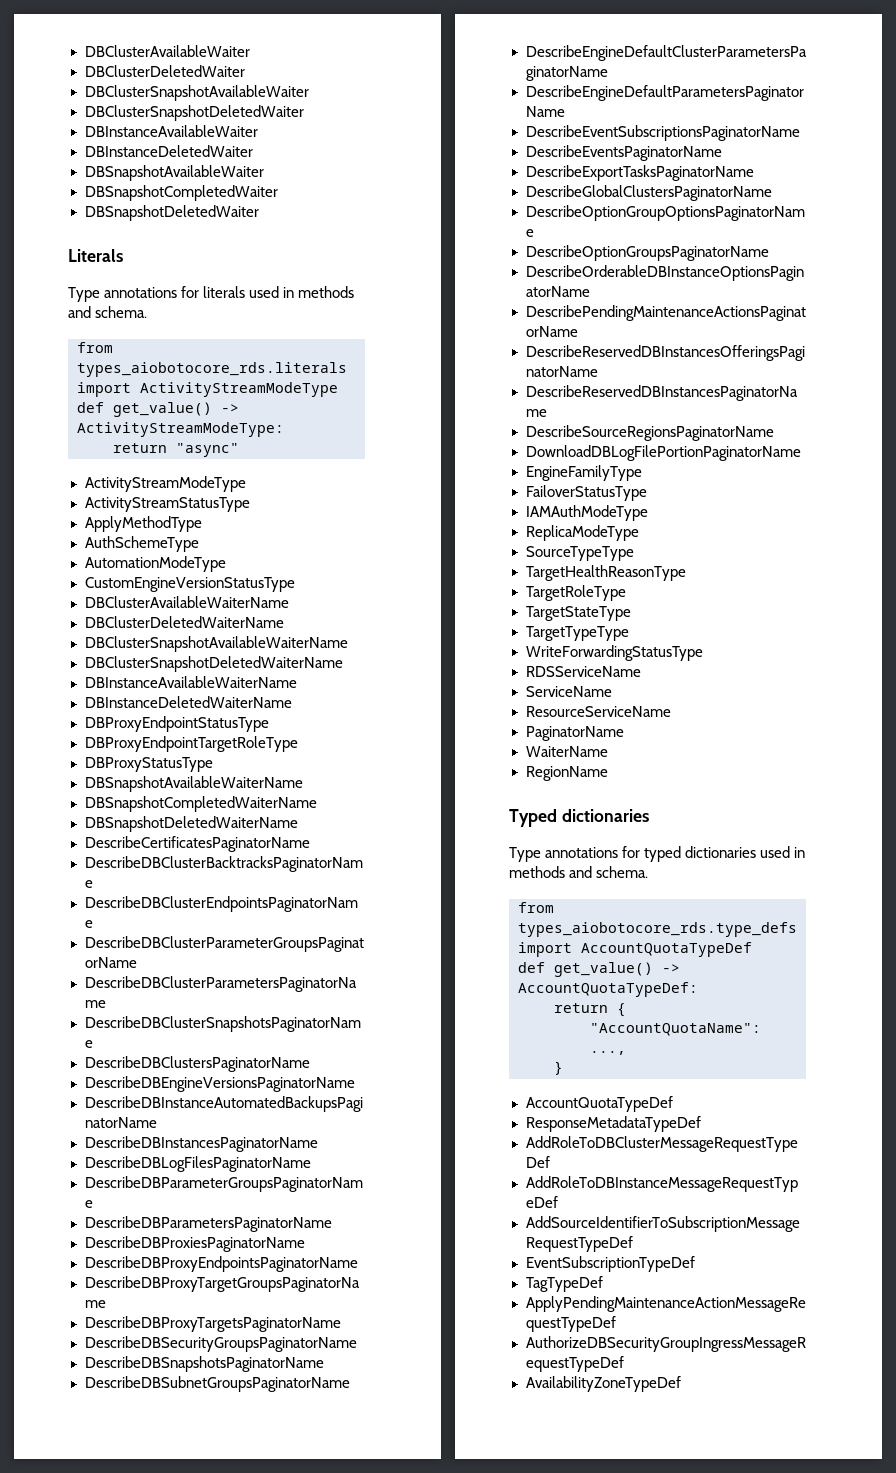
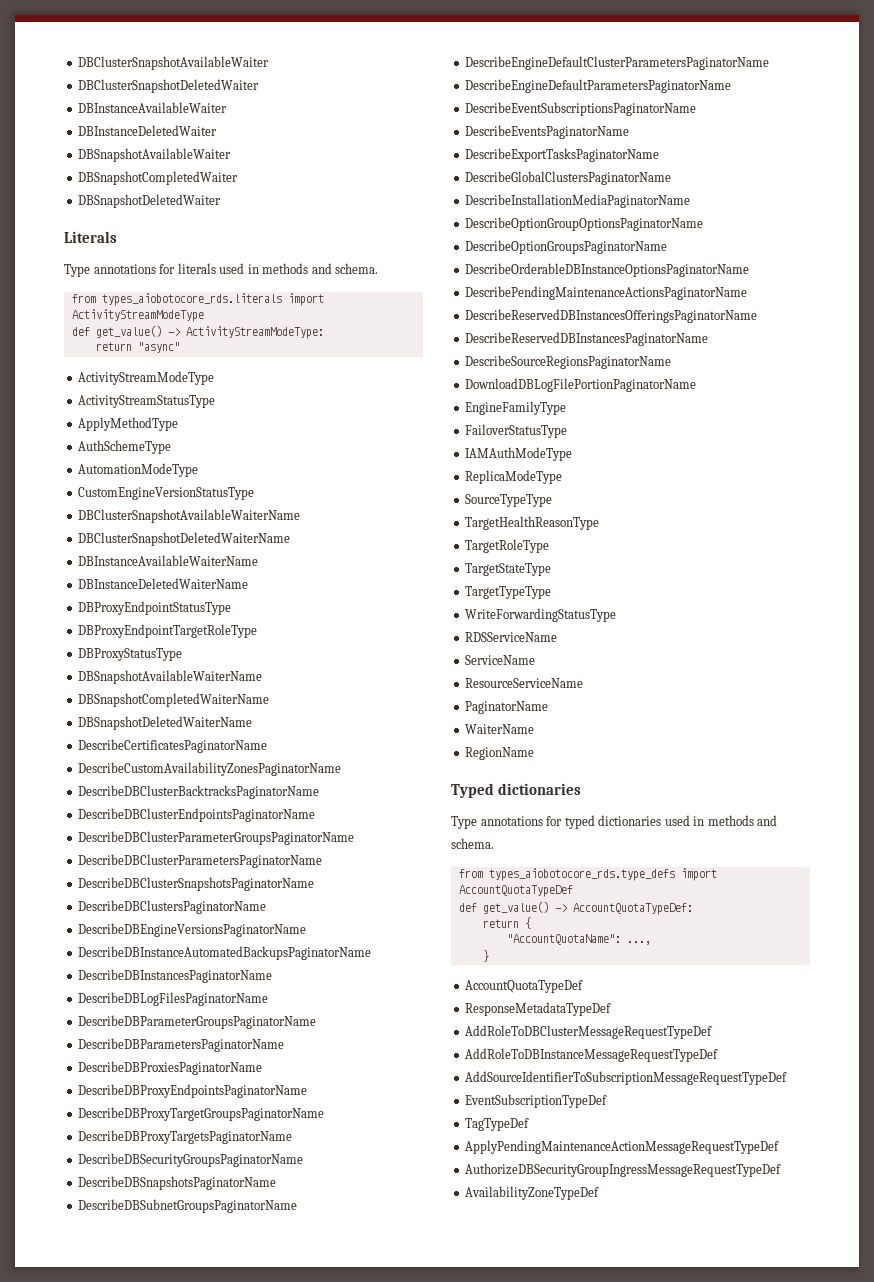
- DBClusterAvailableWaiter
- DBClusterDeletedWaiter
- DBClusterAvailableWaiterName
- DBClusterDeletedWaiterName
+ DescribeCustomAvailabilityZonesPaginatorName
+ DescribeInstallationMediaPaginatorName

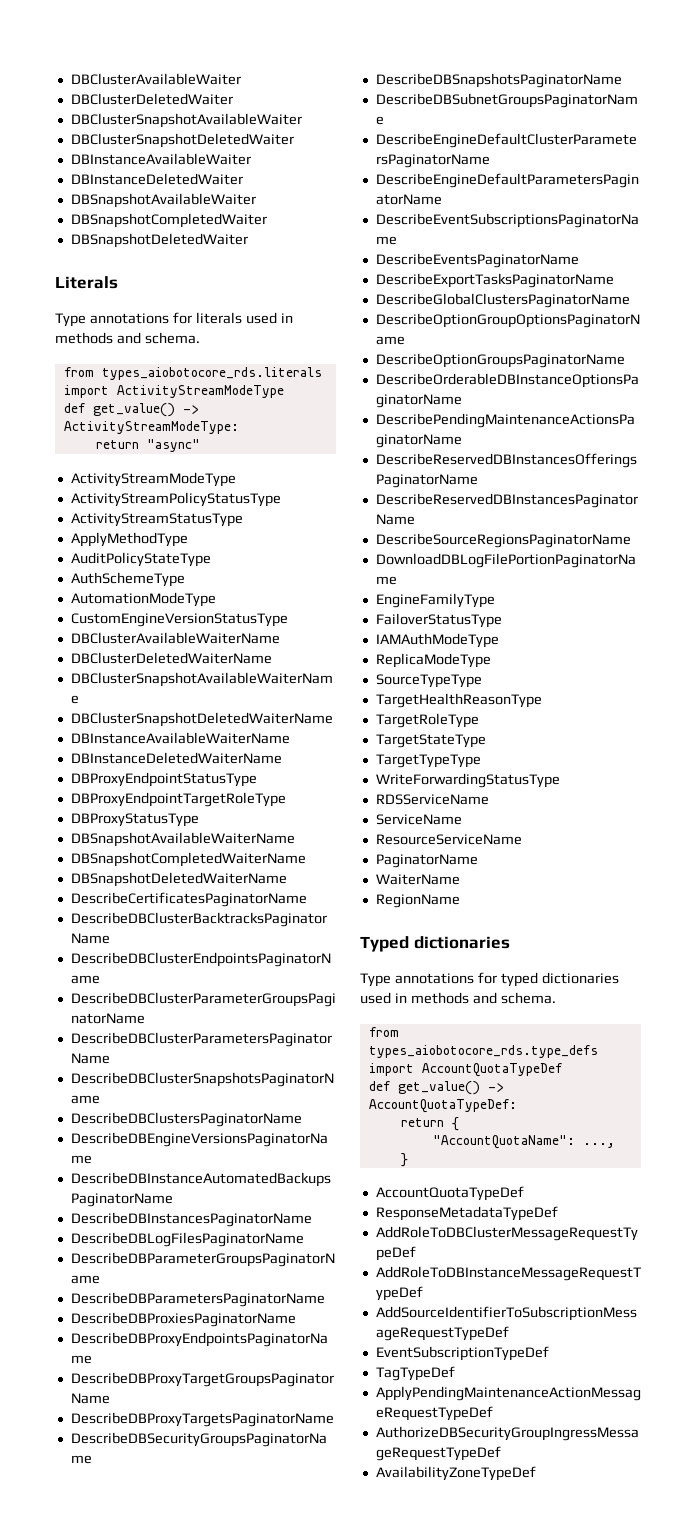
+ DBClusterAvailableWaiter
+ DBClusterDeletedWaiter
+ ActivityStreamPolicyStatusType
+ AuditPolicyStateType
+ DBClusterAvailableWaiterName
+ DBClusterDeletedWaiterName
- DescribeCustomAvailabilityZonesPaginatorName
- DescribeInstallationMediaPaginatorName

